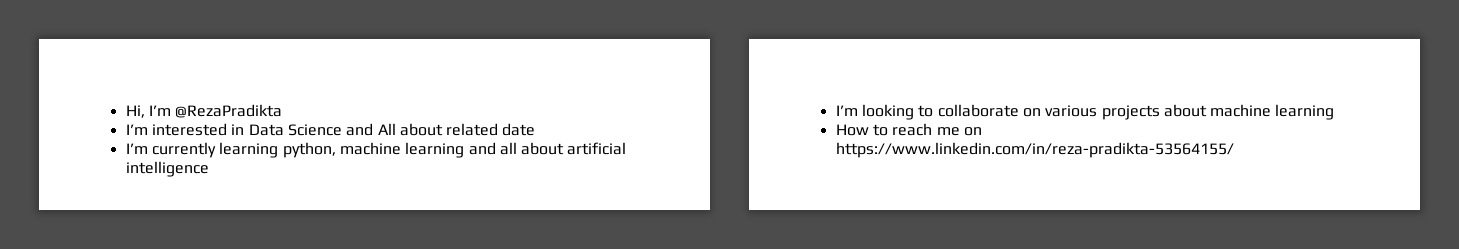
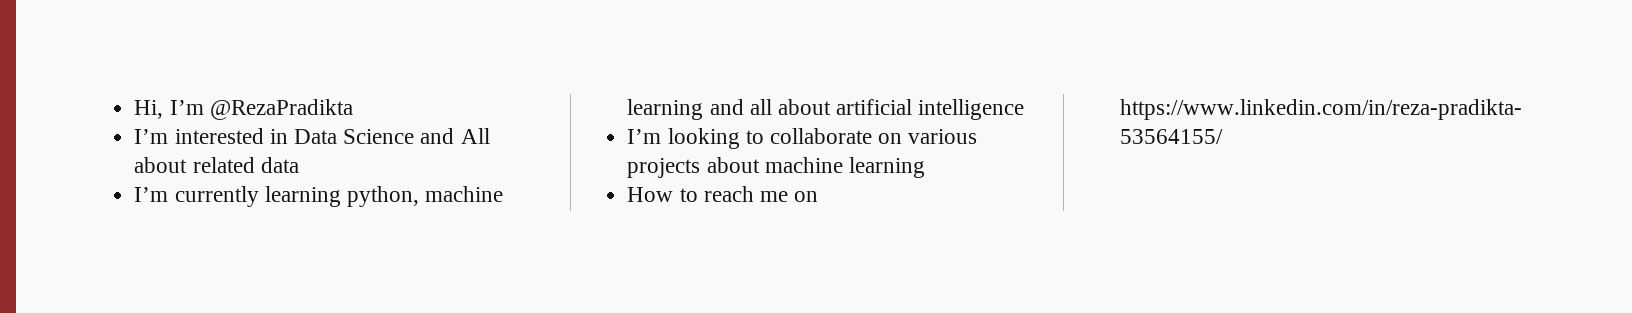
- I’m interested in Data Science and All about related date
+ I’m interested in Data Science and All about related data

